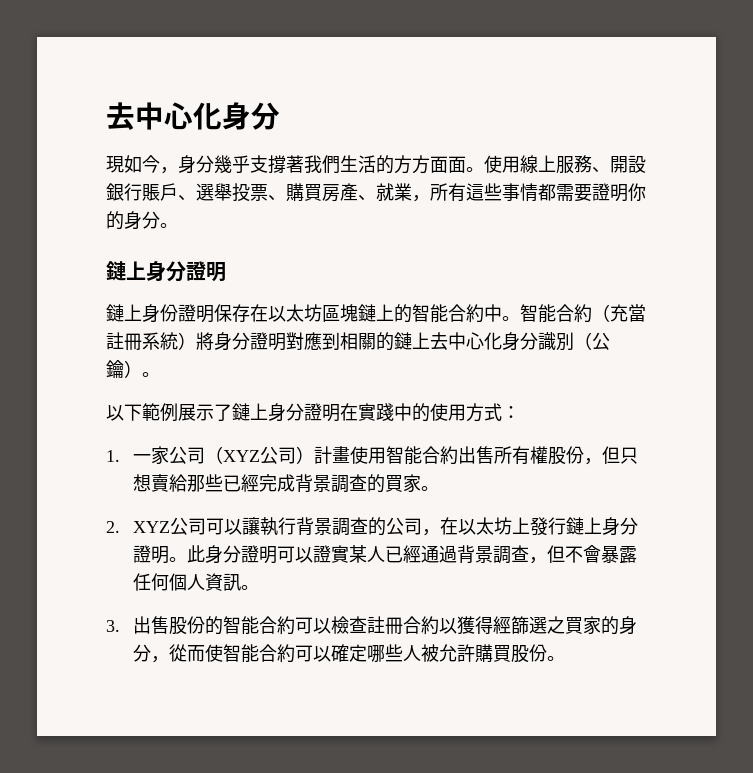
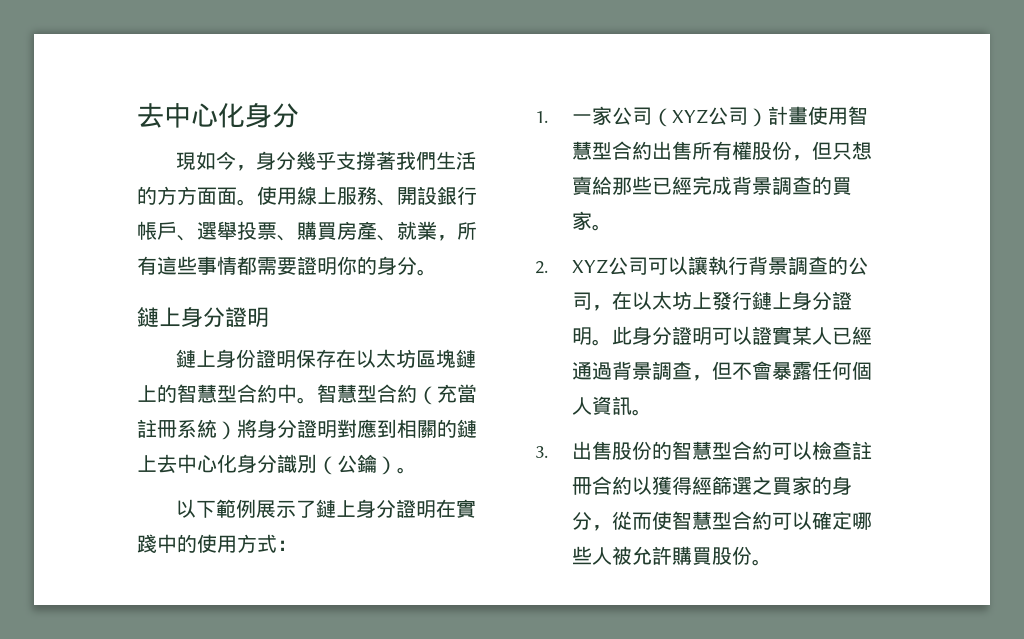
- 使用線上服務、開設銀行賬戶、選舉投票、購買房產、就業，所有這些事情都需要證明你的身分。
+ 使用線上服務、開設銀行帳戶、選舉投票、購買房產、就業，所有這些事情都需要證明你的身分。
- 鏈上身份證明保存在以太坊區塊鏈上的智能合約中。
+ 鏈上身份證明保存在以太坊區塊鏈上的智慧型合約中。
- 智能合約（充當註冊系統）將身分證明對應到相關的鏈上去中心化身分識別（公鑰）。
+ 智慧型合約（充當註冊系統）將身分證明對應到相關的鏈上去中心化身分識別（公鑰）。
- 1.一家公司（XYZ公司）計畫使用智能合約出售所有權股份，但只想賣給那些已經完成背景調查的買家。
+ 1.一家公司（XYZ公司）計畫使用智慧型合約出售所有權股份，但只想賣給那些已經完成背景調查的買家。
- 3.出售股份的智能合約可以檢查註冊合約以獲得經篩選之買家的身分，從而使智能合約可以確定哪些人被允許購買股份。
+ 3.出售股份的智慧型合約可以檢查註冊合約以獲得經篩選之買家的身分，從而使智慧型合約可以確定哪些人被允許購買股份。

